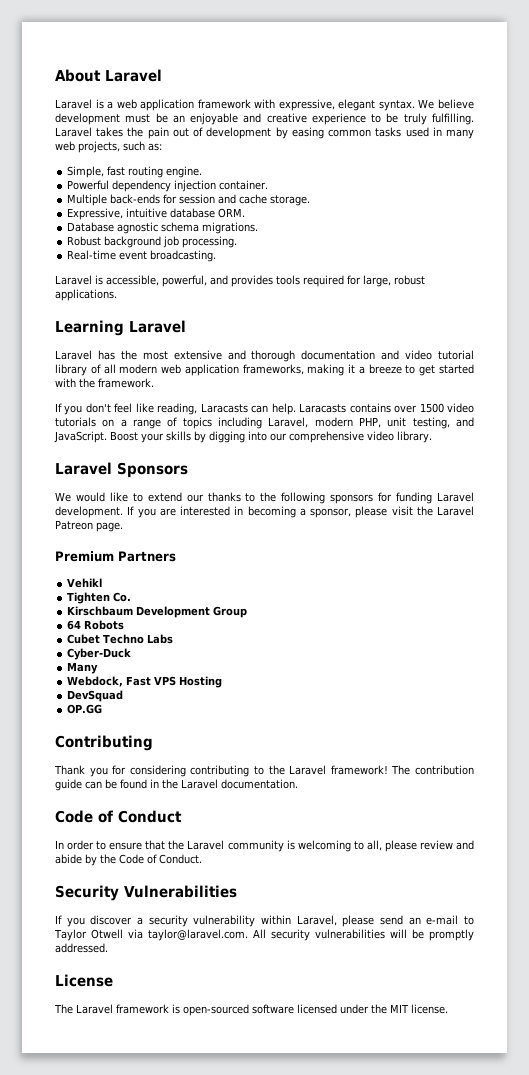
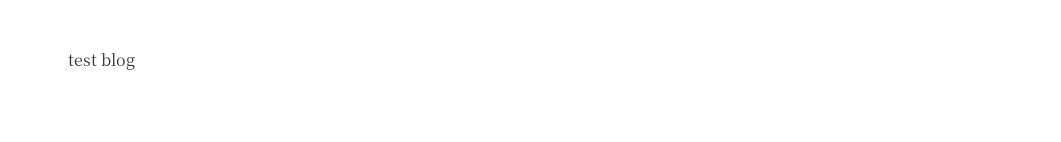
- About Laravel
- Laravel is a web application framework with expressive, elegant syntax. We believe development must be an enjoyable and creative experience to be truly fulfilling. Laravel takes the pain out of development by easing common tasks used in many web projects, such as:
- Simple, fast routing engine.
- Powerful dependency injection container.
- Multiple back-ends for session and cache storage.
- Expressive, intuitive database ORM.
- Database agnostic schema migrations.
- Robust background job processing.
- Real-time event broadcasting.
- Laravel is accessible, powerful, and provides tools required for large, robust applications.
- Learning Laravel
- Laravel has the most extensive and thorough documentation and video tutorial library of all modern web application frameworks, making it a breeze to get started with the framework.
- If you don't feel like reading, Laracasts can help. Laracasts contains over 1500 video tutorials on a range of topics including Laravel, modern PHP, unit testing, and JavaScript. Boost your skills by digging into our comprehensive video library.
- Laravel Sponsors
- We would like to extend our thanks to the following sponsors for funding Laravel development. If you are interested in becoming a sponsor, please visit the Laravel Patreon page.
- Premium Partners
- Vehikl
- Tighten Co.
- Kirschbaum Development Group
- 64 Robots
- Cubet Techno Labs
- Cyber-Duck
- Many
- Webdock, Fast VPS Hosting
- DevSquad
- OP.GG
- Contributing
- Thank you for considering contributing to the Laravel framework! The contribution guide can be found in the Laravel documentation.
- Code of Conduct
- In order to ensure that the Laravel community is welcoming to all, please review and abide by the Code of Conduct.
- Security Vulnerabilities
- If you discover a security vulnerability within Laravel, please send an e-mail to Taylor Otwell via taylor@laravel.com. All security vulnerabilities will be promptly addressed.
- License
- The Laravel framework is open-sourced software licensed under the MIT license.
+ test blog

